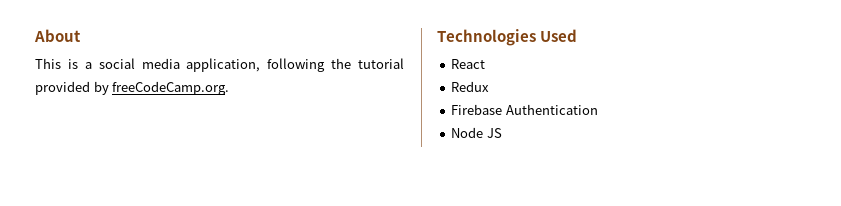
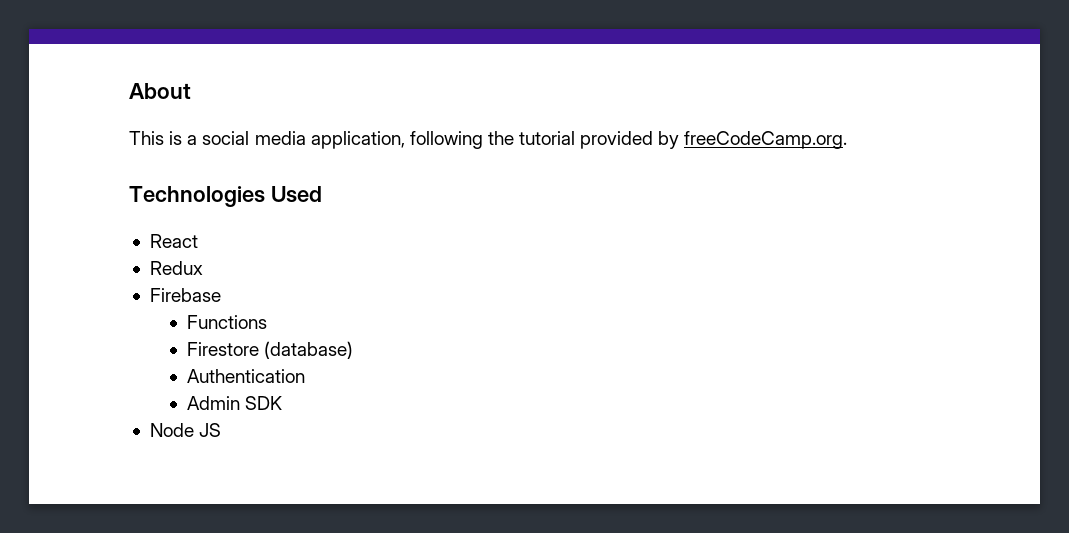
- Firebase Authentication
+ Firebase
+ Functions
+ Firestore (database)
+ Authentication
+ Admin SDK

